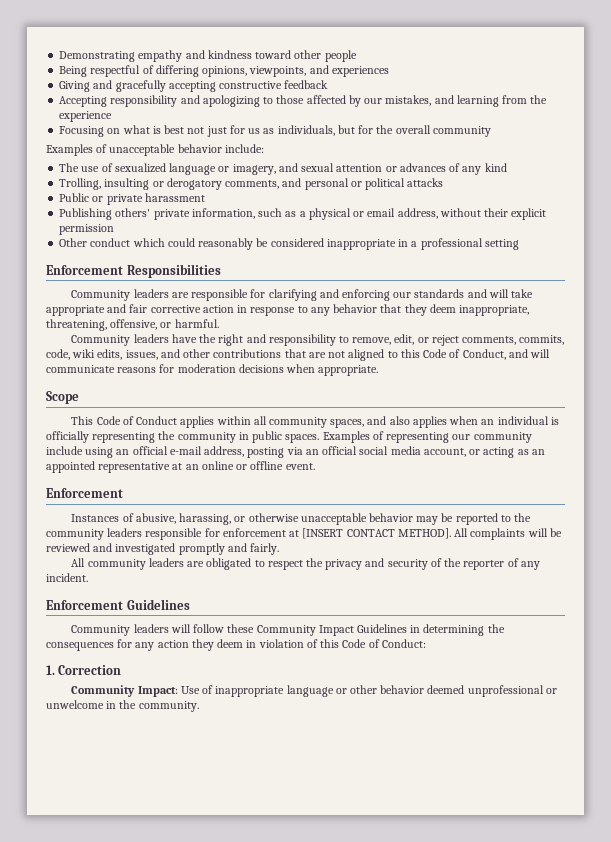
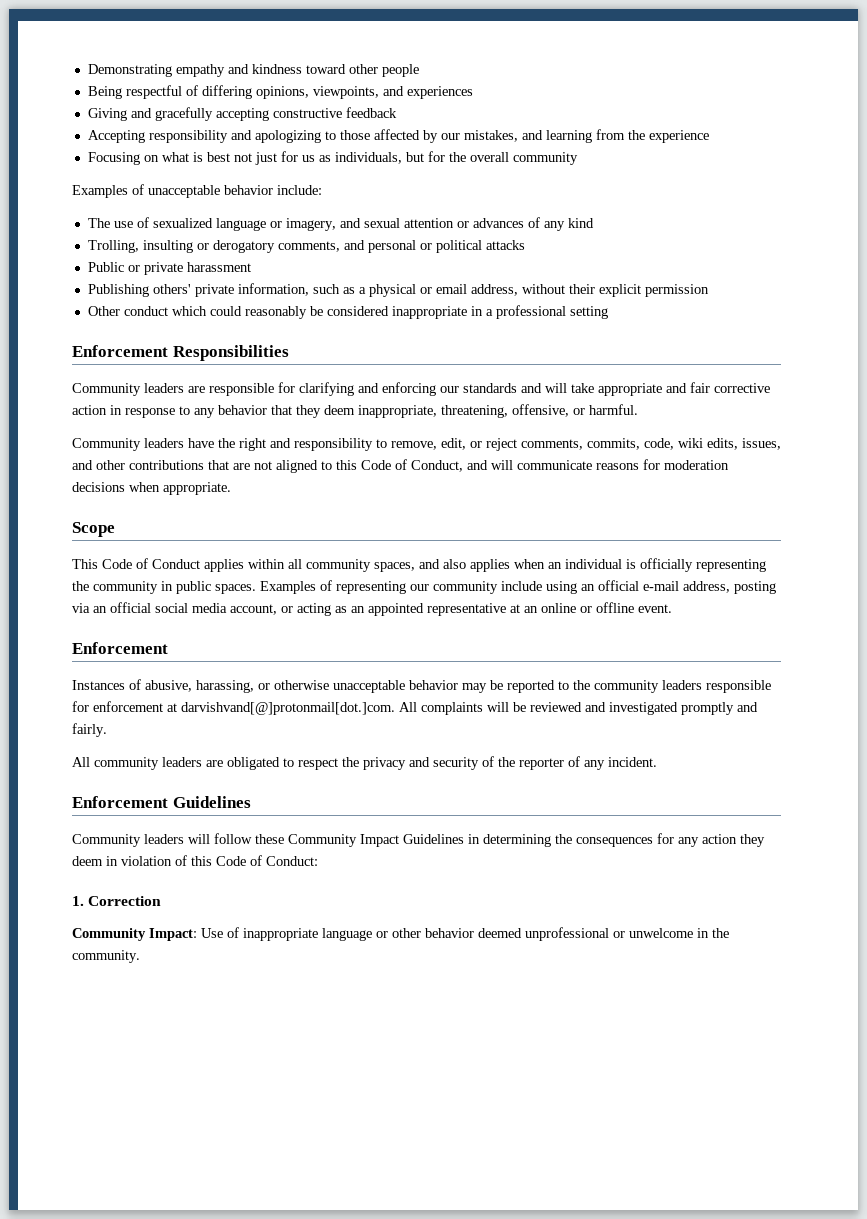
- Instances of abusive, harassing, or otherwise unacceptable behavior may be reported to the community leaders responsible for enforcement at [INSERT CONTACT METHOD]. All complaints will be reviewed and investigated promptly and fairly.
+ Instances of abusive, harassing, or otherwise unacceptable behavior may be reported to the community leaders responsible for enforcement at darvishvand[@]protonmail[dot.]com. All complaints will be reviewed and investigated promptly and fairly.

